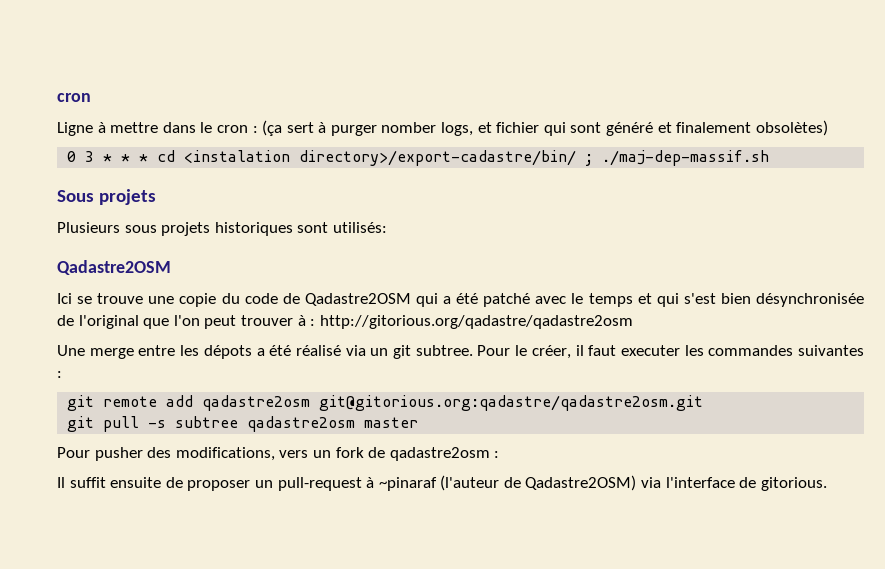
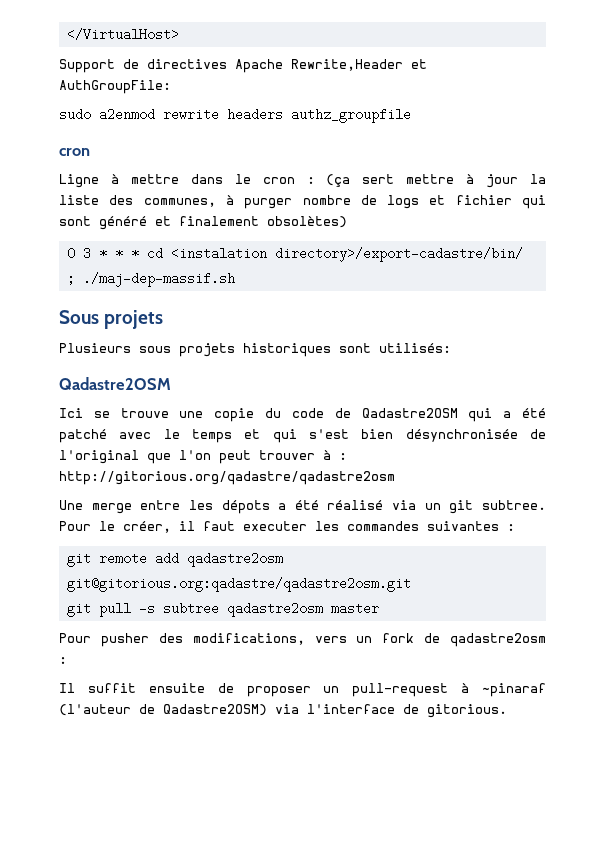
+ </VirtualHost>
+ Support de directives Apache Rewrite,Header et AuthGroupFile:
+ sudo a2enmod rewrite headers authz_groupfile
- Ligne à mettre dans le cron : (ça sert à purger nomber logs, et fichier qui sont généré et finalement obsolètes)
+ Ligne à mettre dans le cron : (ça sert mettre à jour la liste des communes, à purger nombre de logs et fichier qui sont généré et finalement obsolètes)

